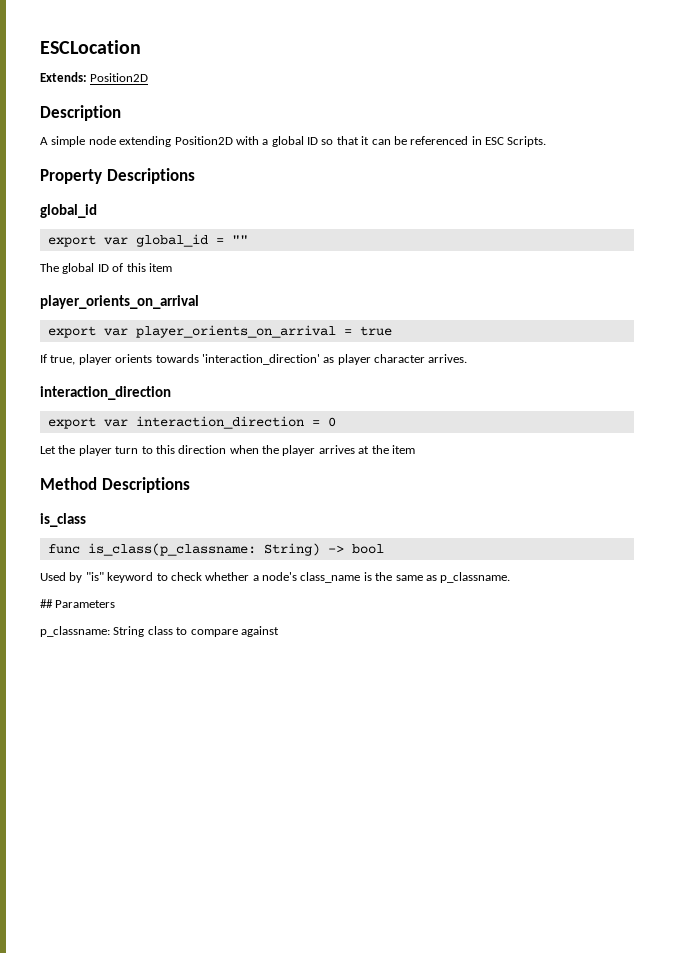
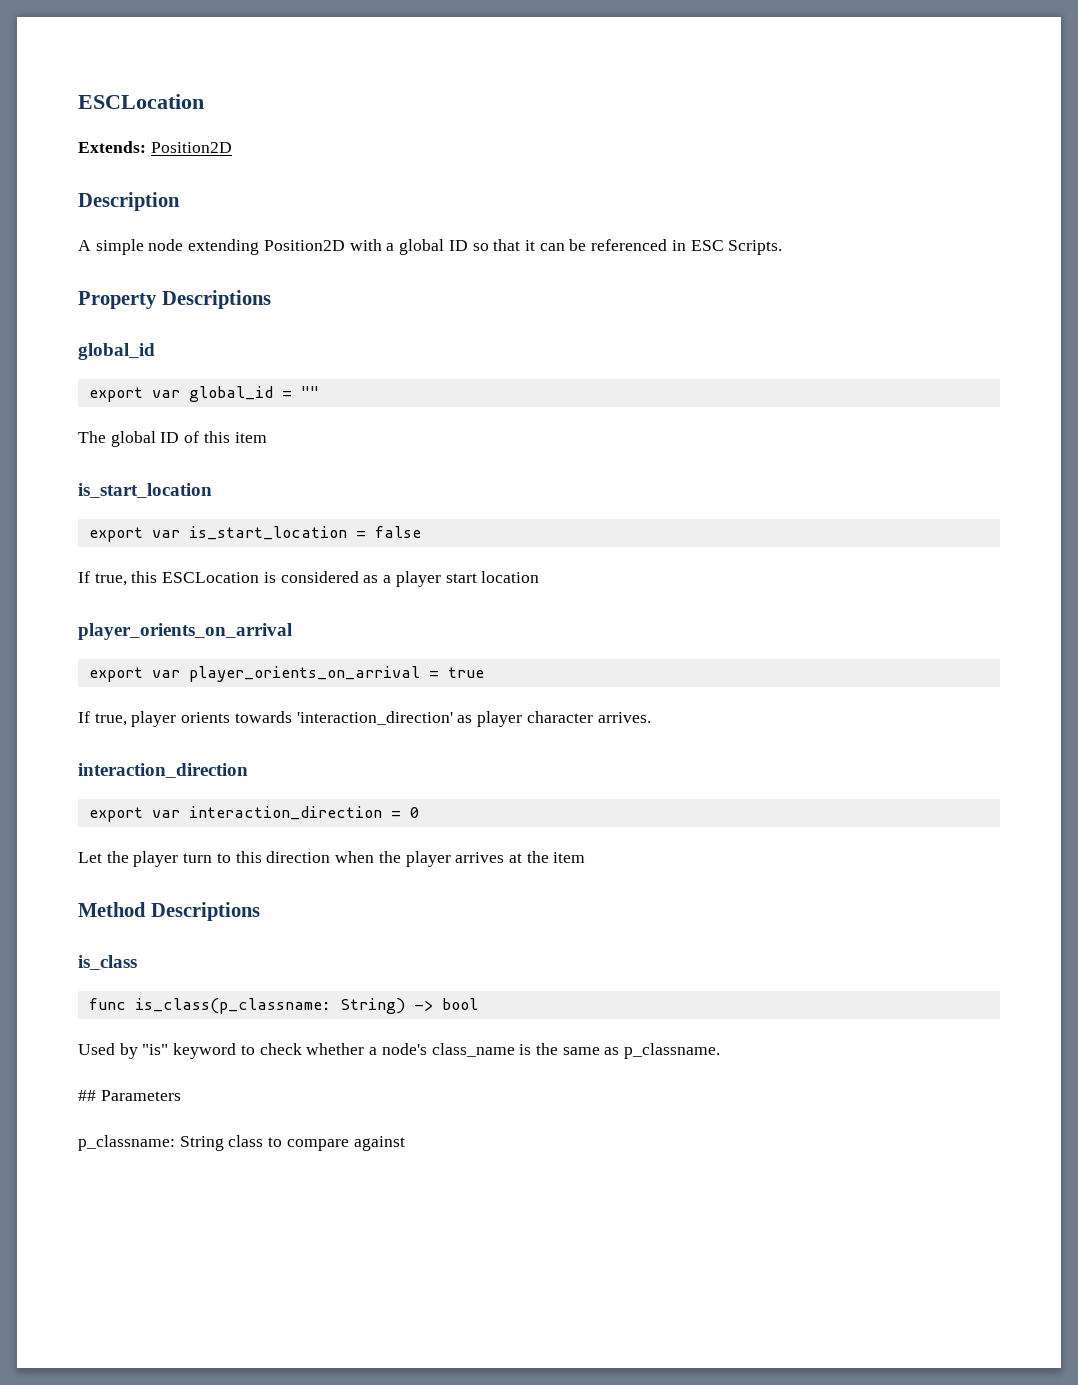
  The global ID of this item
+ is_start_location
+ export var is_start_location = false
+ If true, this ESCLocation is considered as a player start location

